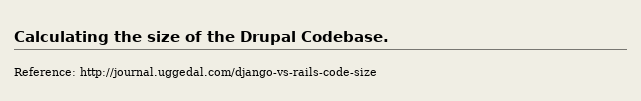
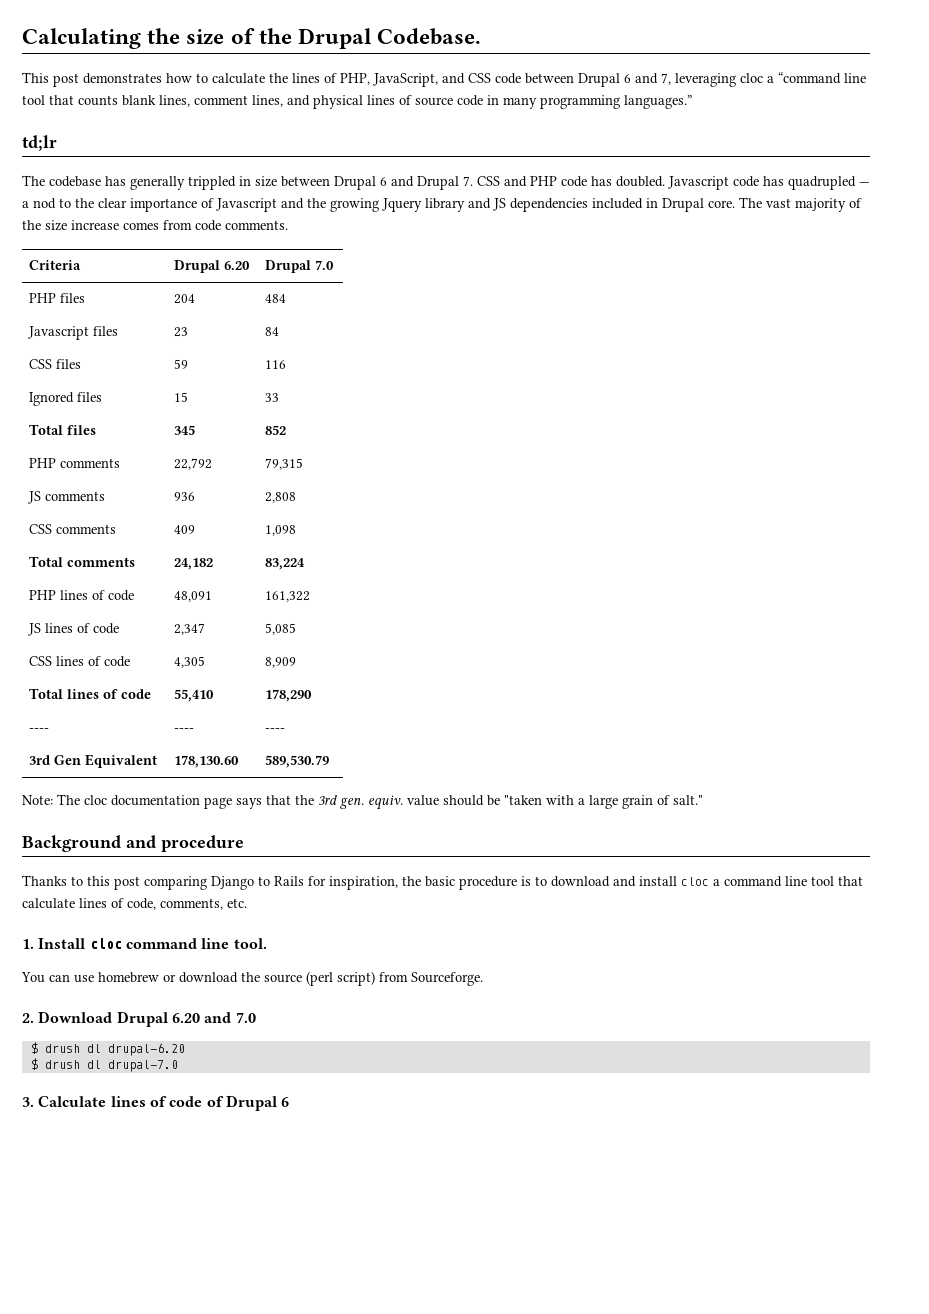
- Reference: http://journal.uggedal.com/django-vs-rails-code-size
+ This post demonstrates how to calculate the lines of PHP, JavaScript, and CSS code between Drupal 6 and 7, leveraging cloc a “command line tool that counts blank lines, comment lines, and physical lines of source code in many programming languages.”
+ td;lr
+ The codebase has generally trippled in size between Drupal 6 and Drupal 7. CSS and PHP code has doubled. Javascript code has quadrupled — a nod to the clear importance of Javascript and the growing Jquery library and JS dependencies included in Drupal core. The vast majority of the size increase comes from code comments.
+ Criteria | Drupal 6.20 | Drupal 7.0
+ PHP files | 204 | 484
+ Javascript files | 23 | 84
+ CSS files | 59 | 116
+ Ignored files | 15 | 33
+ Total files | 345 | 852
+ PHP comments | 22,792 | 79,315
+ JS comments | 936 | 2,808
+ CSS comments | 409 | 1,098
+ Total comments | 24,182 | 83,224
+ PHP lines of code | 48,091 | 161,322
+ JS lines of code | 2,347 | 5,085
+ CSS lines of code | 4,305 | 8,909
+ Total lines of code | 55,410 | 178,290
+ ---- | ---- | ----
+ 3rd Gen Equivalent | 178,130.60 | 589,530.79
+ Note: The cloc documentation page says that the 3rd gen. equiv. value should be "taken with a large grain of salt."
+ Background and procedure
+ Thanks to this post comparing Django to Rails for inspiration, the basic procedure is to download and install cloc a command line tool that calculate lines of code, comments, etc.
+ 1. Install cloc command line tool.
+ You can use homebrew or download the source (perl script) from Sourceforge.
+ 2. Download Drupal 6.20 and 7.0
+ $ drush dl drupal-6.20
+ $ drush dl drupal-7.0
+ 3. Calculate lines of code of Drupal 6

